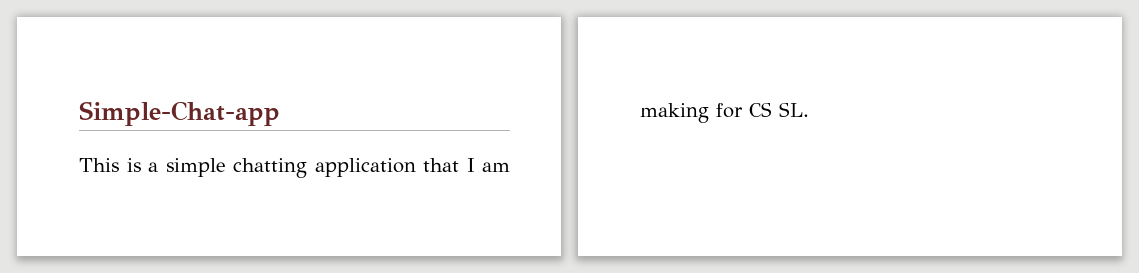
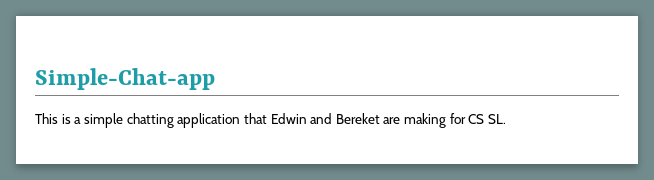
- This is a simple chatting application that I am making for CS SL.
+ This is a simple chatting application that Edwin and Bereket are making for CS SL.

